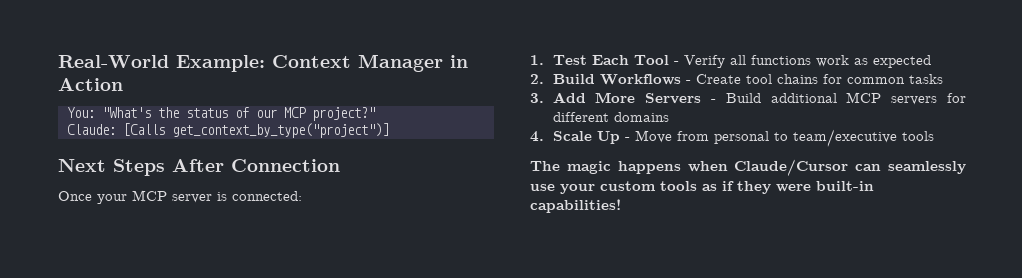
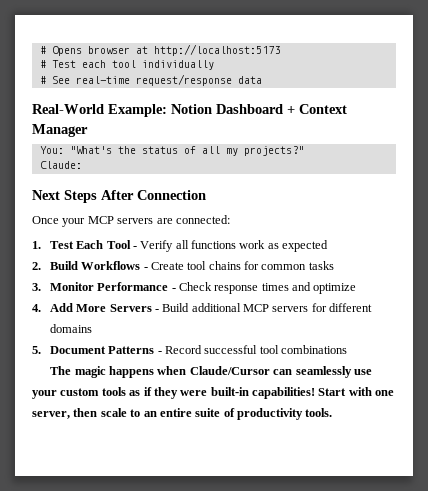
- Real-World Example: Context Manager in Action
+ # Opens browser at http://localhost:5173
+ # Test each tool individually
+ # See real-time request/response data
+ Real-World Example: Notion Dashboard + Context Manager
- You: "What's the status of our MCP project?"
+ You: "What's the status of all my projects?"
- Claude: [Calls get_context_by_type("project")]
+ Claude:
- Once your MCP server is connected:
+ Once your MCP servers are connected:
- 3. Add More Servers - Build additional MCP servers for different domains
+ 3. Monitor Performance - Check response times and optimize
+ 4. Add More Servers - Build additional MCP servers for different domains
- 4. Scale Up - Move from personal to team/executive tools
+ 5. Document Patterns - Record successful tool combinations
+ Start with one server, then scale to an entire suite of productivity tools.

